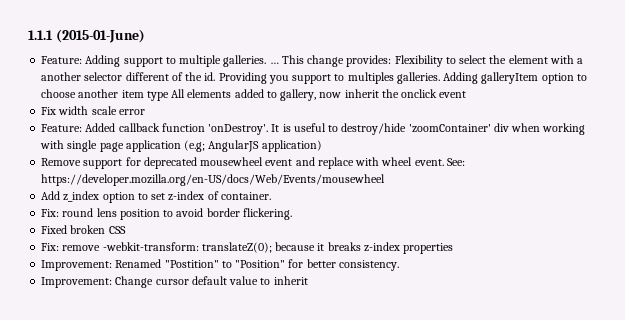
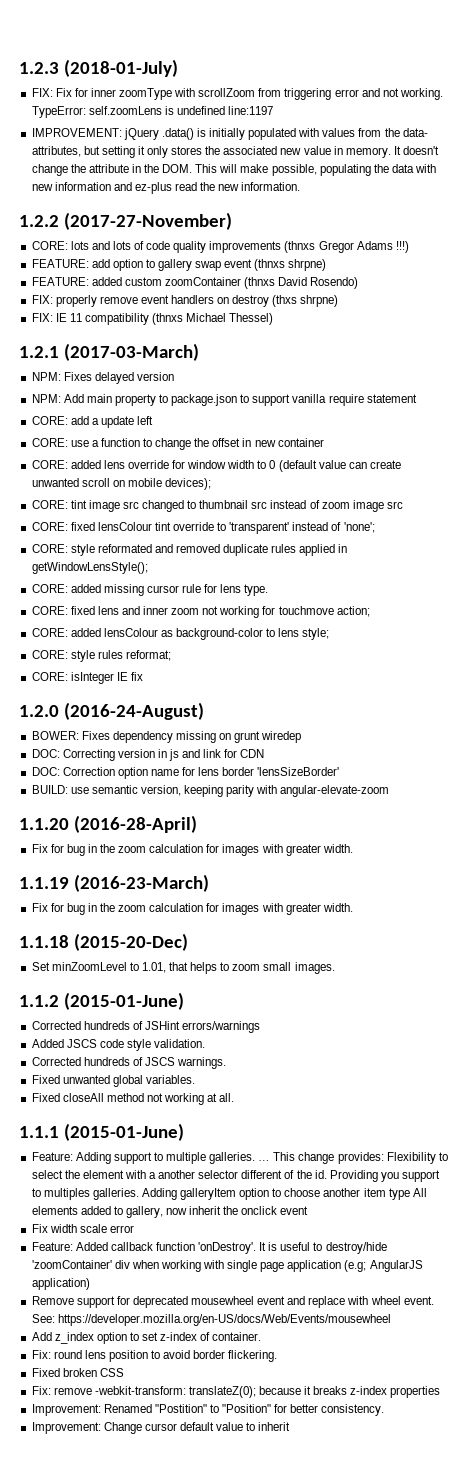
+ 1.2.3 (2018-01-July)
+ FIX: Fix for inner zoomType with scrollZoom from triggering error and not working. TypeError: self.zoomLens is undefined line:1197
+ IMPROVEMENT: jQuery .data() is initially populated with values from the data- attributes, but setting it only stores the associated new value in memory. It doesn't change the attribute in the DOM. This will make possible, populating the data with new information and ez-plus read the new information.
+ 1.2.2 (2017-27-November)
+ CORE: lots and lots of code quality improvements (thnxs Gregor Adams !!!)
+ FEATURE: add option to gallery swap event (thnxs shrpne)
+ FEATURE: added custom zoomContainer (thnxs David Rosendo)
+ FIX: properly remove event handlers on destroy (thxs shrpne)
+ FIX: IE 11 compatibility (thnxs Michael Thessel)
+ 1.2.1 (2017-03-March)
+ NPM: Fixes delayed version
+ NPM: Add main property to package.json to support vanilla require statement
+ CORE: add a update left
+ CORE: use a function to change the offset in new container
+ CORE: added lens override for window width to 0 (default value can create unwanted scroll on mobile devices);
+ CORE: tint image src changed to thumbnail src instead of zoom image src
+ CORE: fixed lensColour tint override to 'transparent' instead of 'none';
+ CORE: style reformated and removed duplicate rules applied in getWindowLensStyle();
+ CORE: added missing cursor rule for lens type.
+ CORE: fixed lens and inner zoom not working for touchmove action;
+ CORE: added lensColour as background-color to lens style;
+ CORE: style rules reformat;
+ CORE: isInteger IE fix
+ 1.2.0 (2016-24-August)
+ BOWER: Fixes dependency missing on grunt wiredep
+ DOC: Correcting version in js and link for CDN
+ DOC: Correction option name for lens border 'lensSizeBorder'
+ BUILD: use semantic version, keeping parity with angular-elevate-zoom
+ 1.1.20 (2016-28-April)
+ Fix for bug in the zoom calculation for images with greater width.
+ 1.1.19 (2016-23-March)
+ Fix for bug in the zoom calculation for images with greater width.
+ 1.1.18 (2015-20-Dec)
+ Set minZoomLevel to 1.01, that helps to zoom small images.
+ 1.1.2 (2015-01-June)
+ Corrected hundreds of JSHint errors/warnings
+ Added JSCS code style validation.
+ Corrected hundreds of JSCS warnings.
+ Fixed unwanted global variables.
+ Fixed closeAll method not working at all.

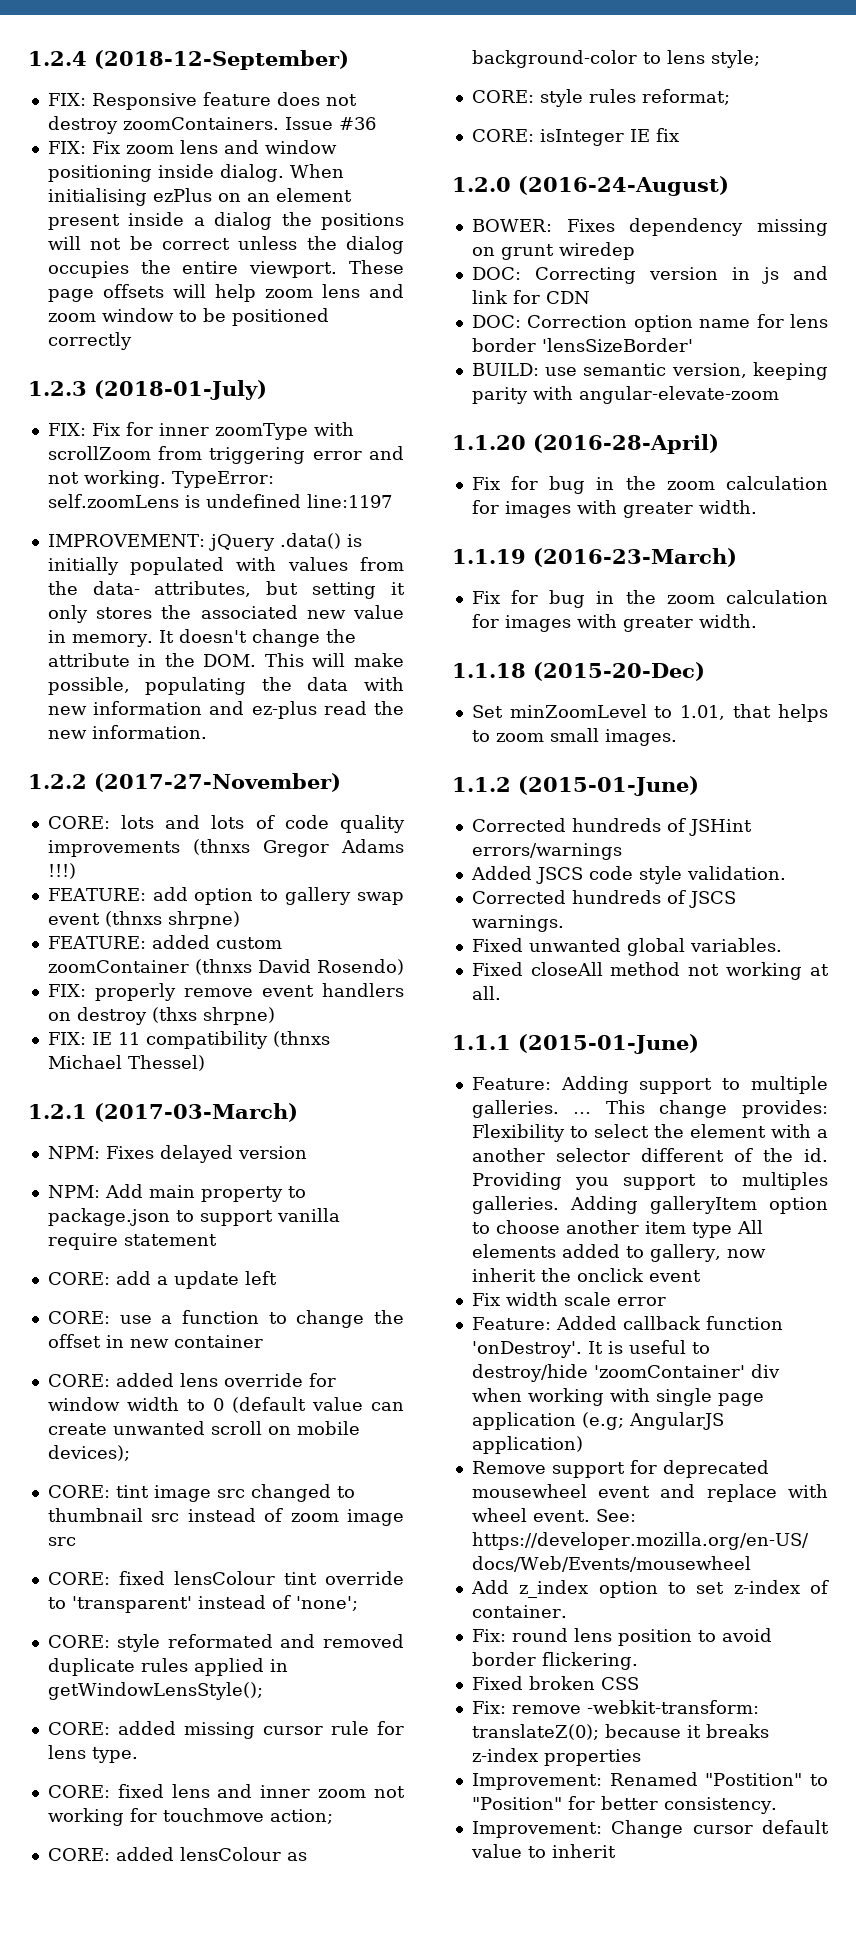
+ 1.2.4 (2018-12-September)
+ FIX: Responsive feature does not destroy zoomContainers. Issue #36
+ FIX: Fix zoom lens and window positioning inside dialog. When initialising ezPlus on an element present inside a dialog the positions will not be correct unless the dialog occupies the entire viewport. These page offsets will help zoom lens and zoom window to be positioned correctly

